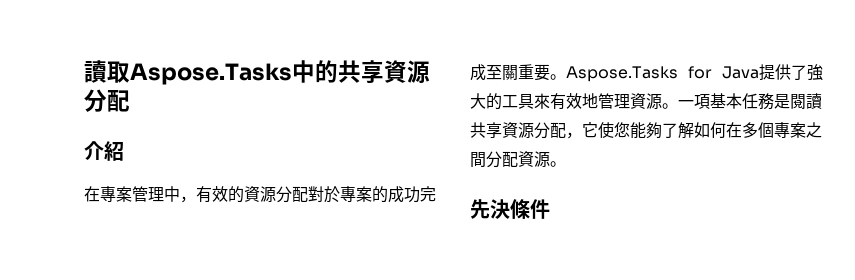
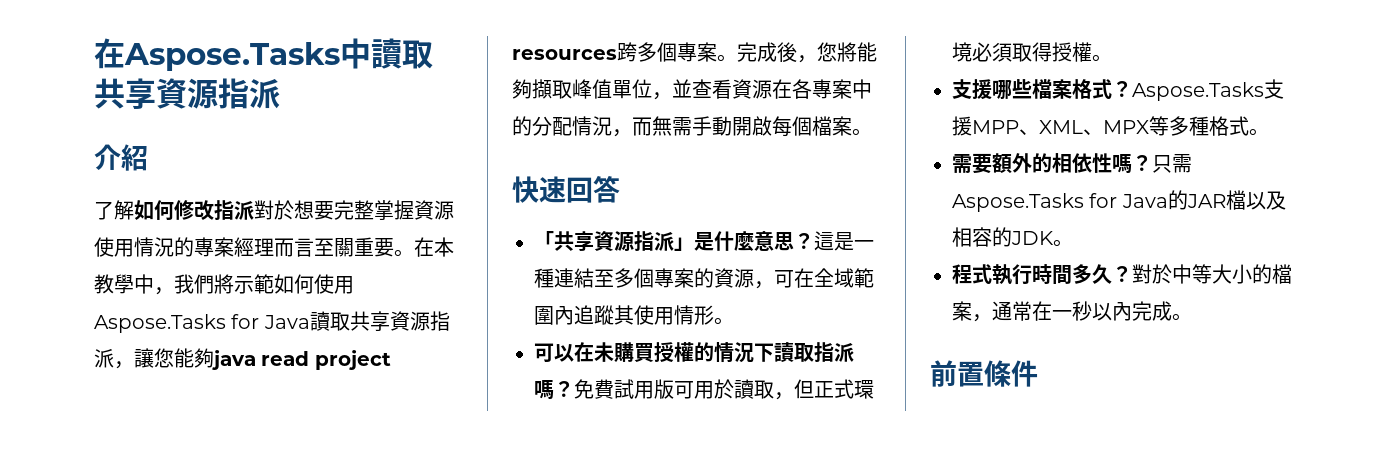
- 讀取Aspose.Tasks中的共享資源分配
+ 在Aspose.Tasks中讀取共享資源指派
- 在專案管理中，有效的資源分配對於專案的成功完成至關重要。Aspose.Tasks for Java提供了強大的工具來有效地管理資源。一項基本任務是閱讀共享資源分配，它使您能夠了解如何在多個專案之間分配資源。
- 先決條件
+ 了解如何修改指派對於想要完整掌握資源使用情況的專案經理而言至關重要。在本教學中，我們將示範如何使用Aspose.Tasks for Java讀取共享資源指派，讓您能夠java read project resources跨多個專案。完成後，您將能夠擷取峰值單位，並查看資源在各專案中的分配情況，而無需手動開啟每個檔案。
+ 快速回答
+ 「共享資源指派」是什麼意思？這是一種連結至多個專案的資源，可在全域範圍內追蹤其使用情形。
+ 可以在未購買授權的情況下讀取指派嗎？免費試用版可用於讀取，但正式環境必須取得授權。
+ 支援哪些檔案格式？Aspose.Tasks支援MPP、XML、MPX等多種格式。
+ 需要額外的相依性嗎？只需Aspose.Tasks for Java的JAR檔以及相容的JDK。
+ 程式執行時間多久？對於中等大小的檔案，通常在一秒以內完成。
+ 前置條件

